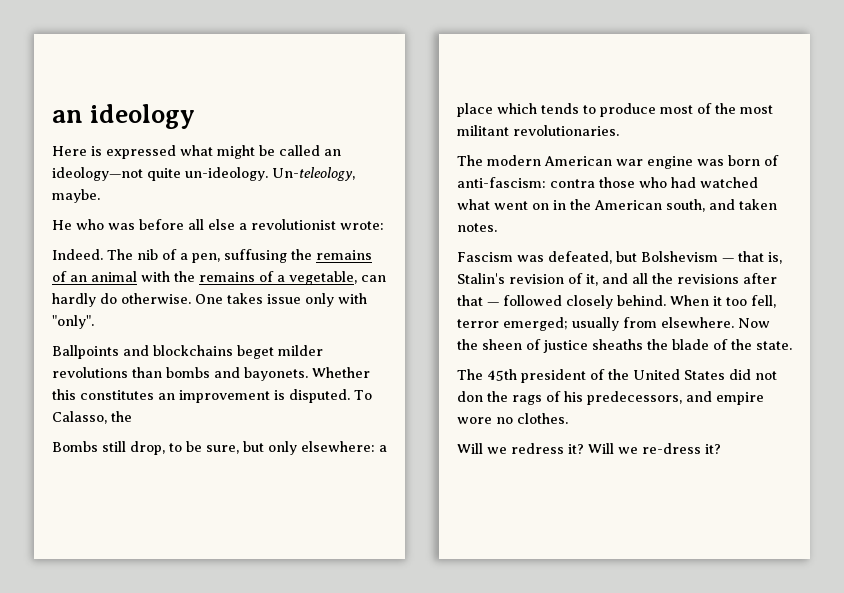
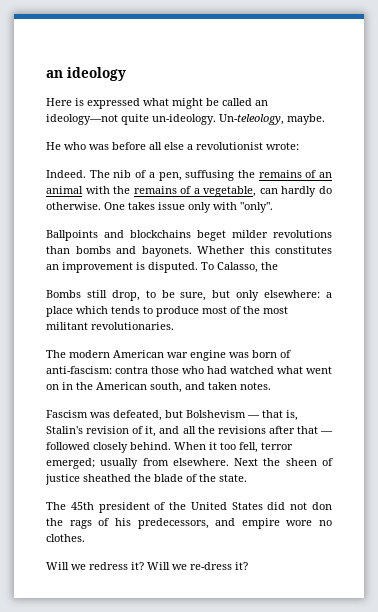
- Now the sheen of justice sheaths the blade of the state.
+ Next the sheen of justice sheathed the blade of the state.

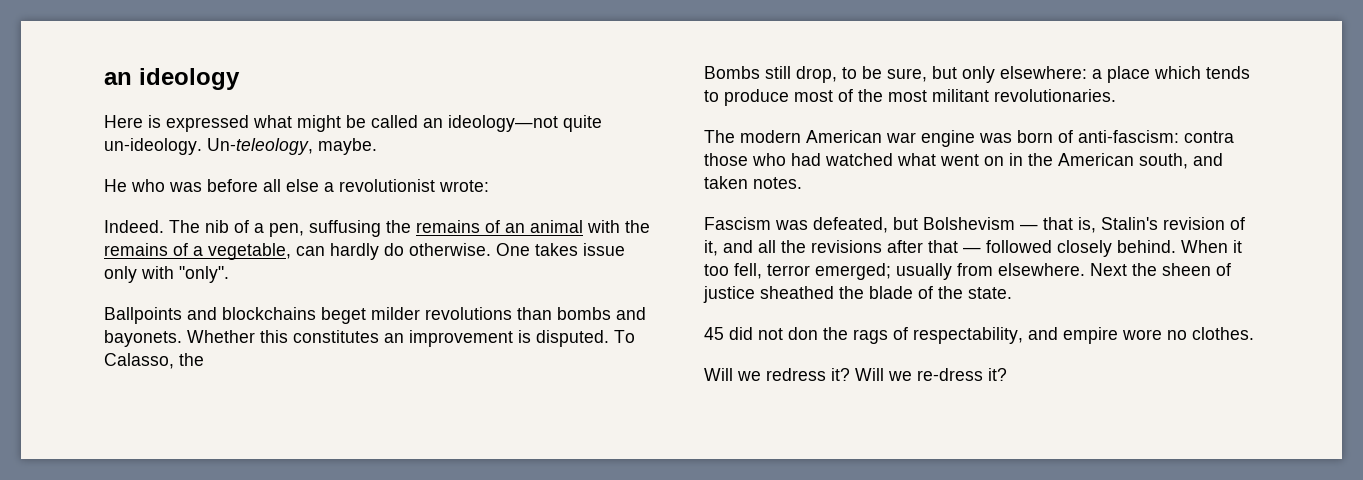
- The 45th president of the United States did not don the rags of his predecessors, and empire wore no clothes.
+ 45 did not don the rags of respectability, and empire wore no clothes.

